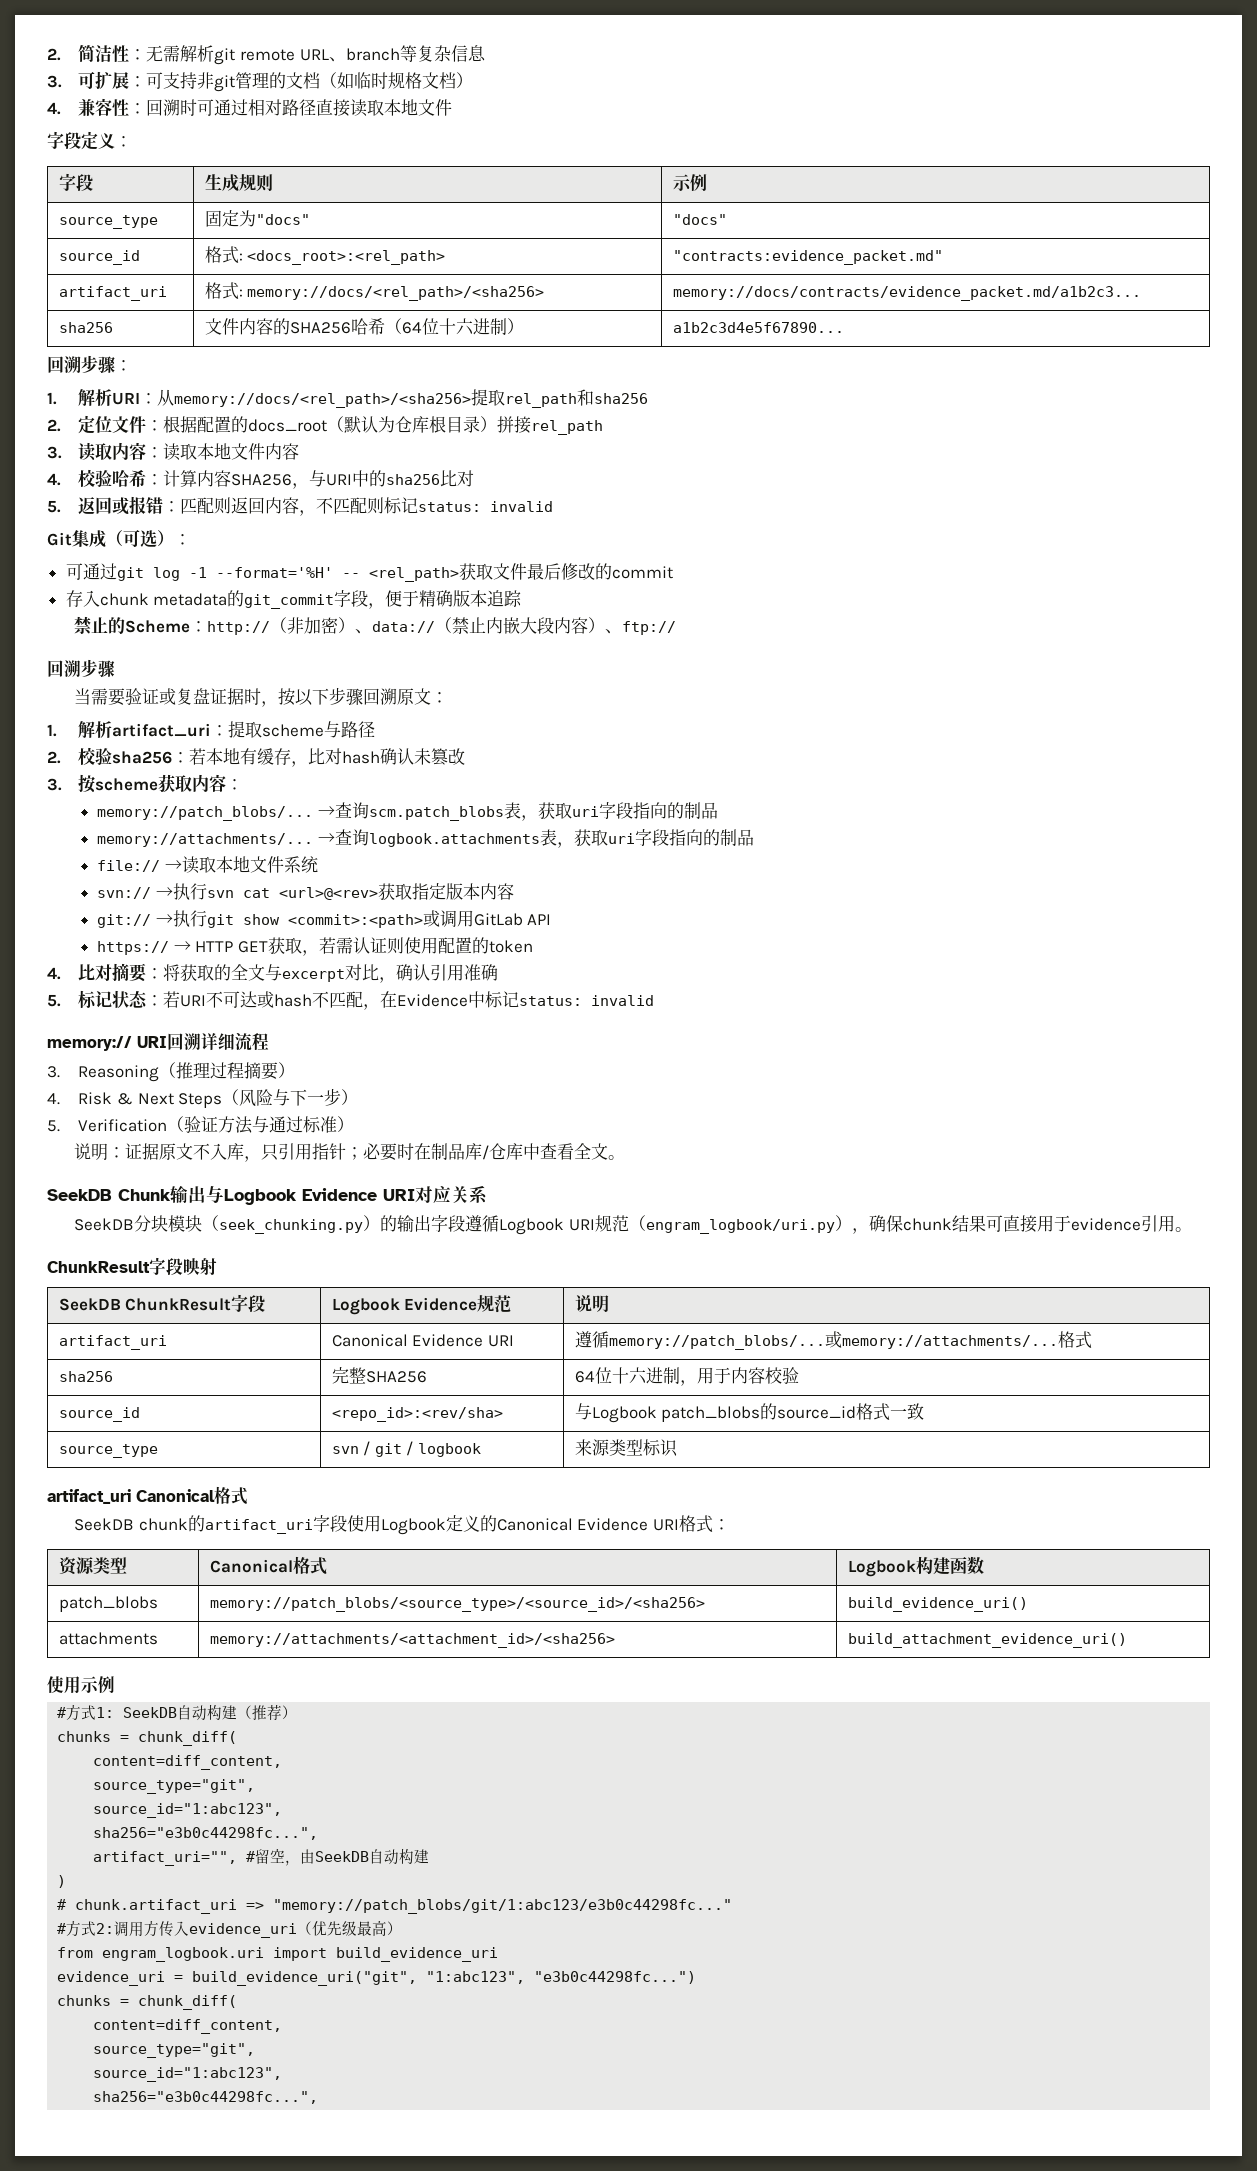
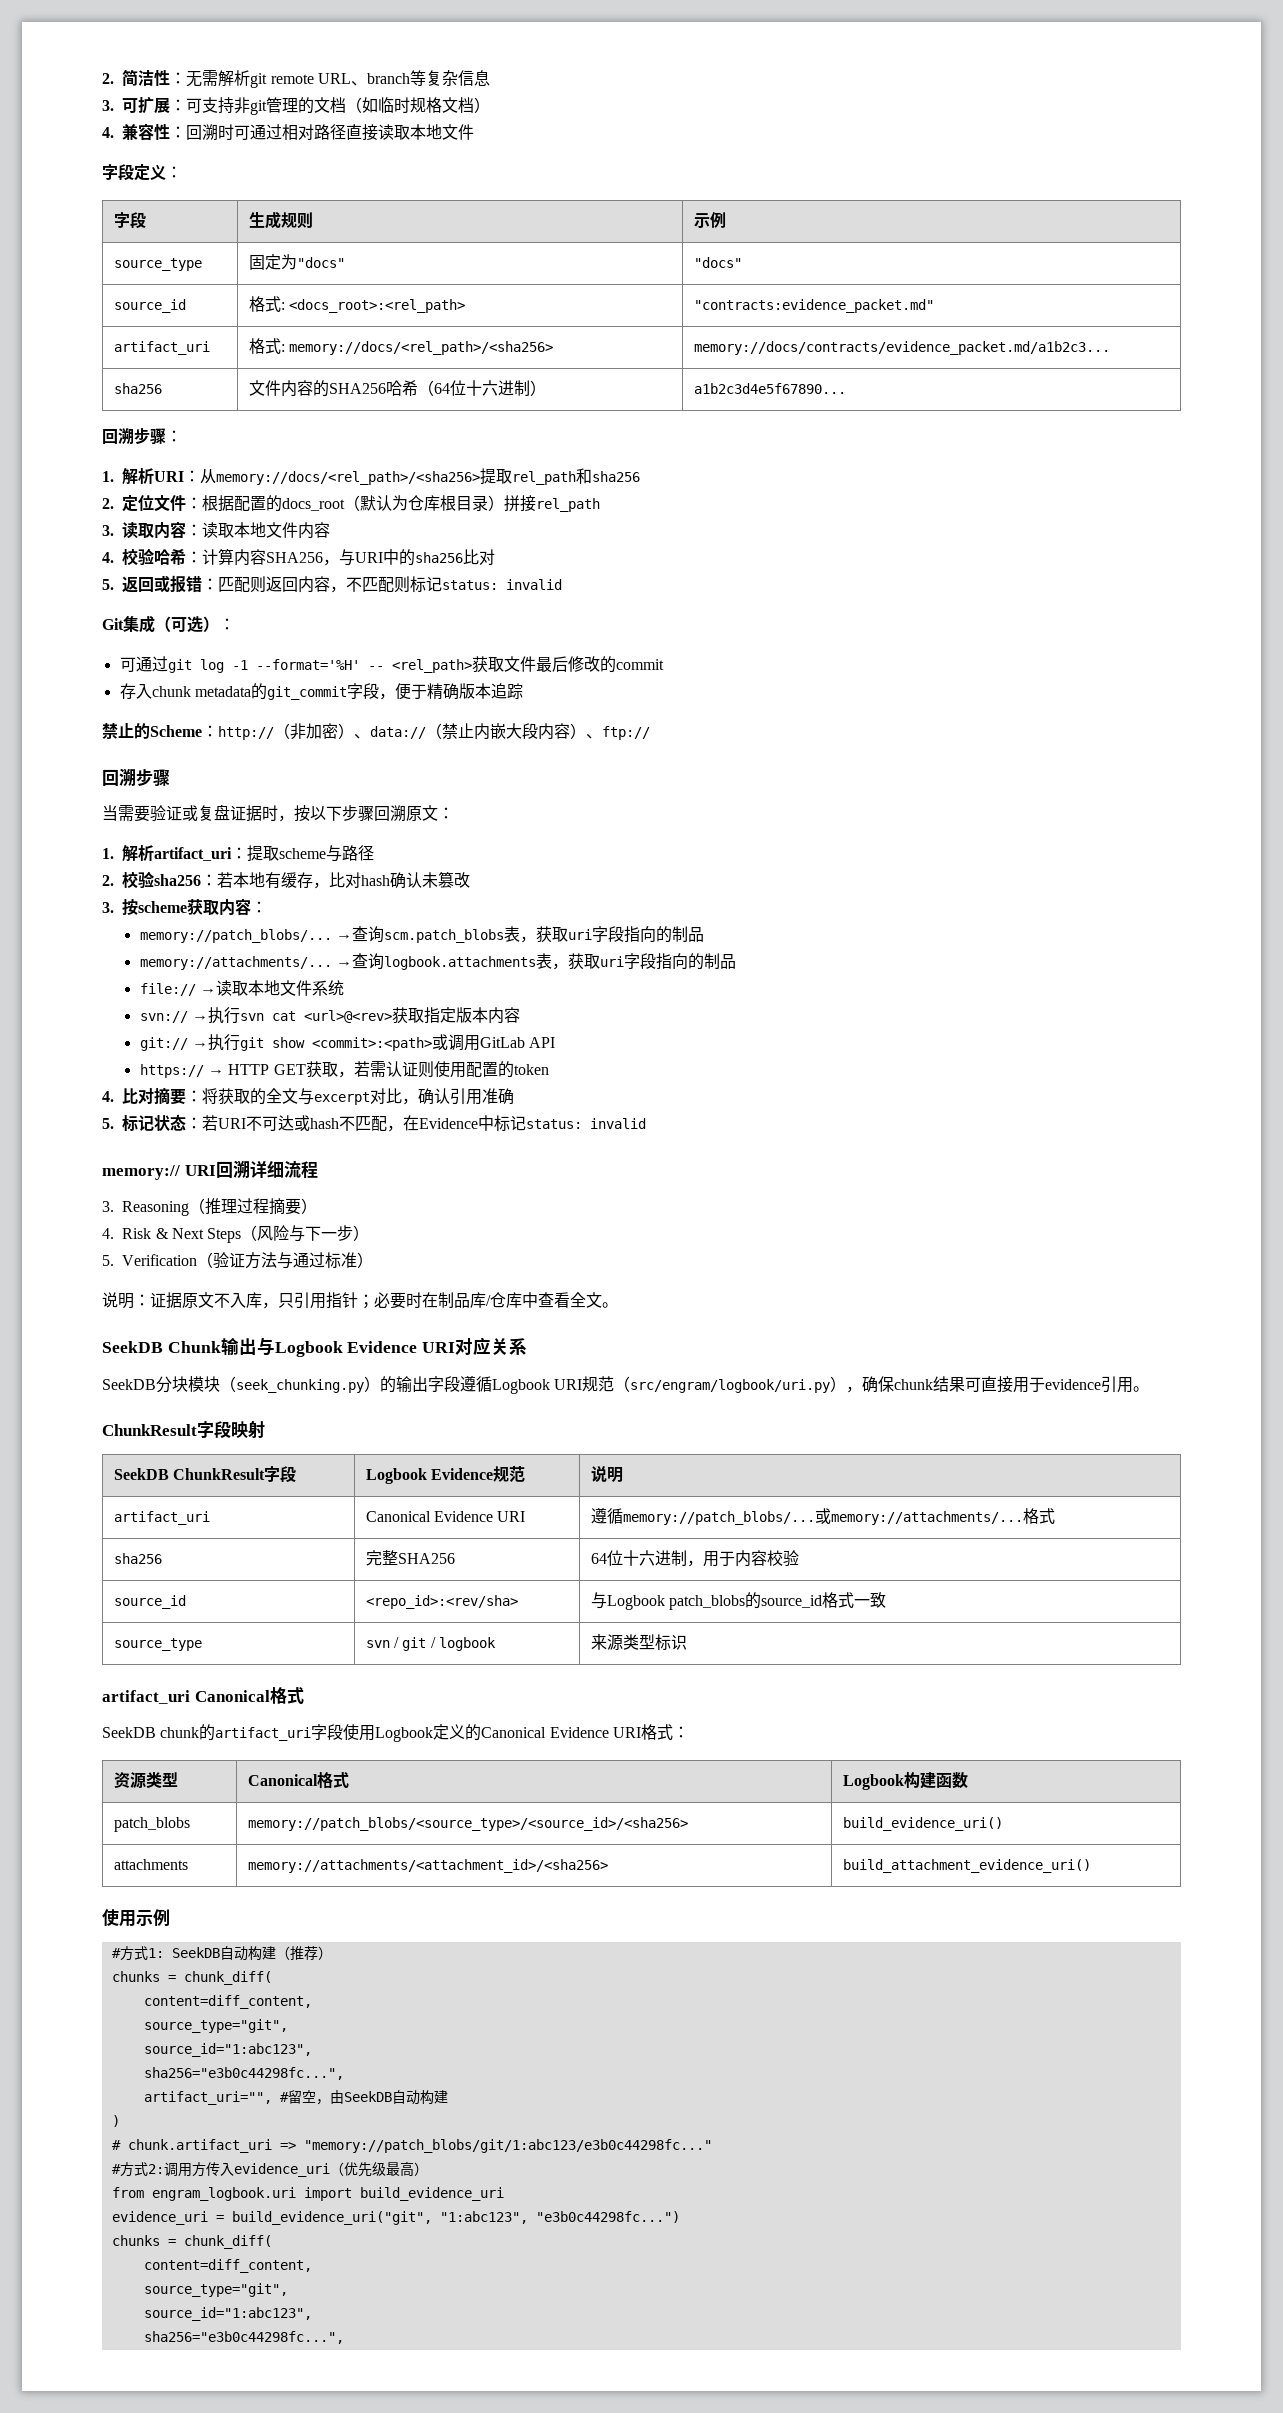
- SeekDB分块模块（seek_chunking.py）的输出字段遵循Logbook URI规范（engram_logbook/uri.py），确保chunk结果可直接用于evidence引用。
+ SeekDB分块模块（seek_chunking.py）的输出字段遵循Logbook URI规范（src/engram/logbook/uri.py），确保chunk结果可直接用于evidence引用。

